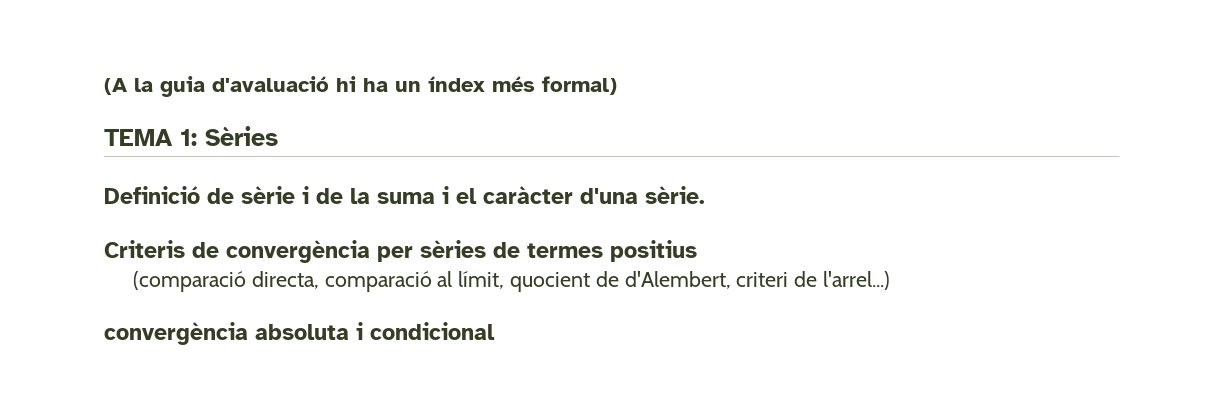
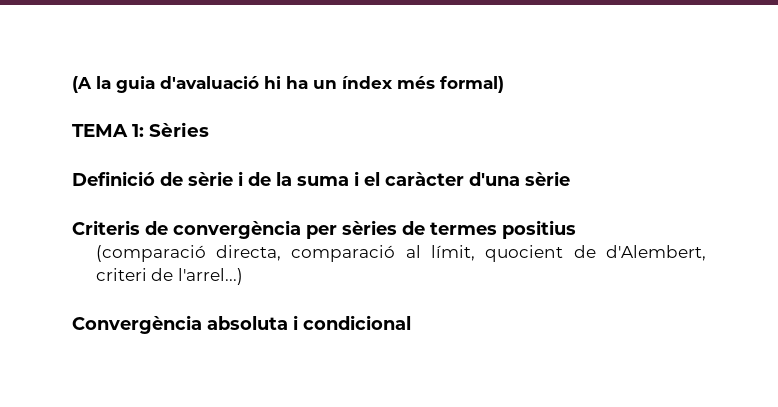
- Definició de sèrie i de la suma i el caràcter d'una sèrie.
+ Definició de sèrie i de la suma i el caràcter d'una sèrie
- convergència absoluta i condicional
+ Convergència absoluta i condicional

